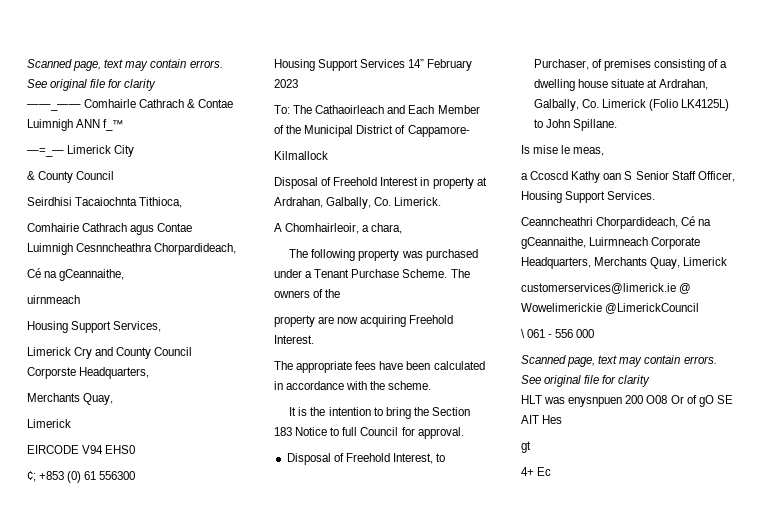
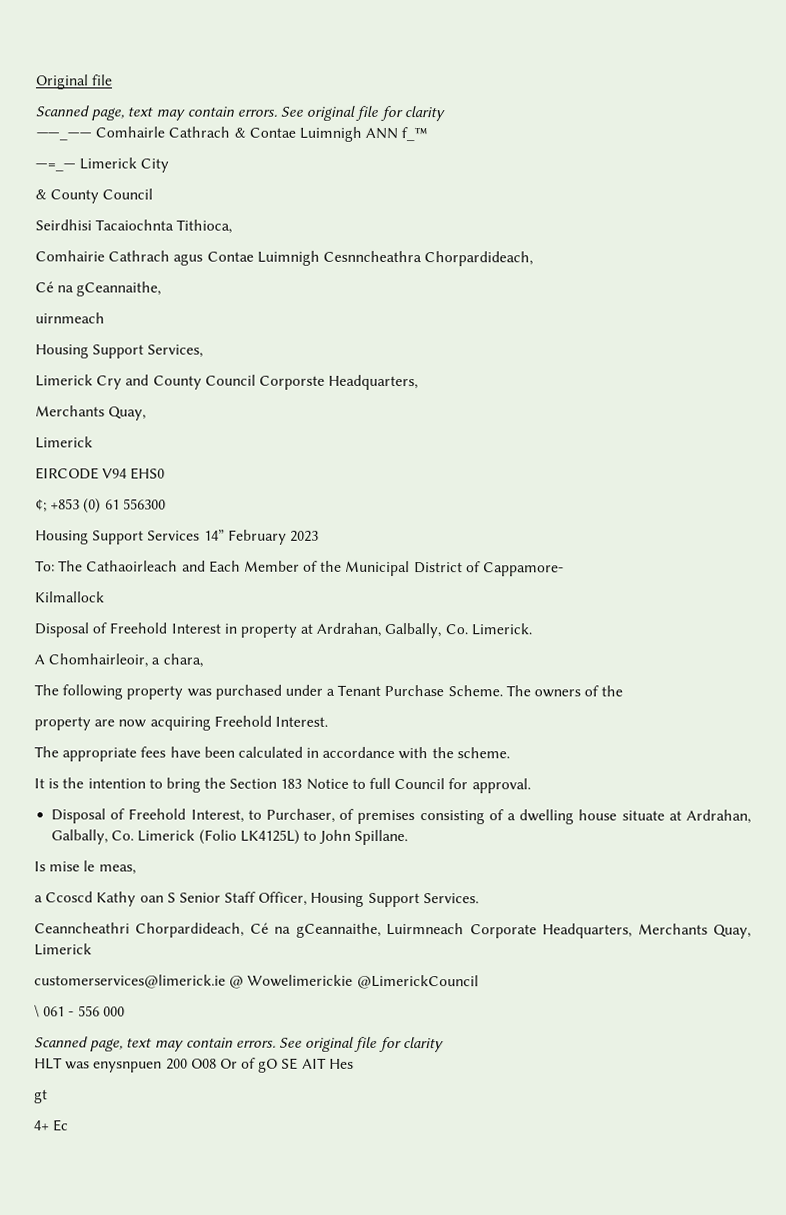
+ Original file

